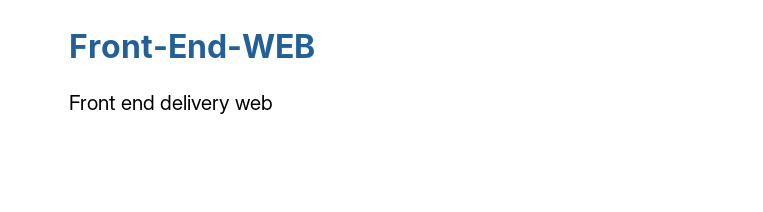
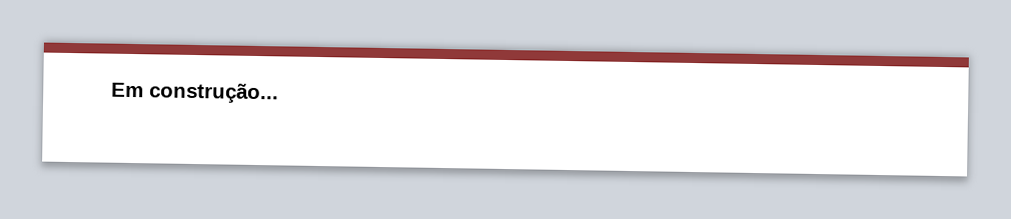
- Front-End-WEB
- Front end delivery web
+ Em construção...

